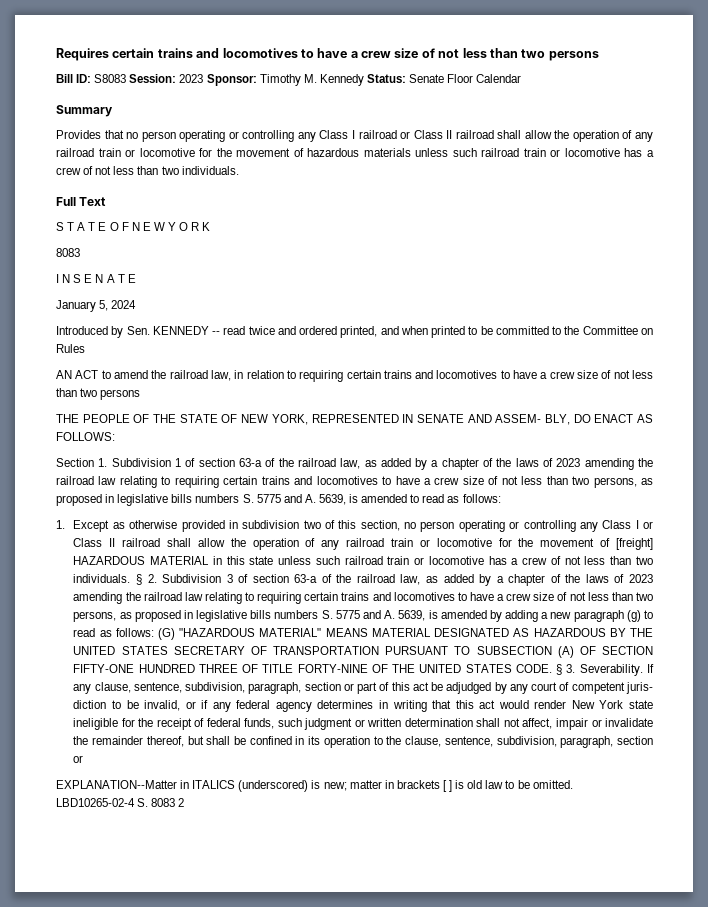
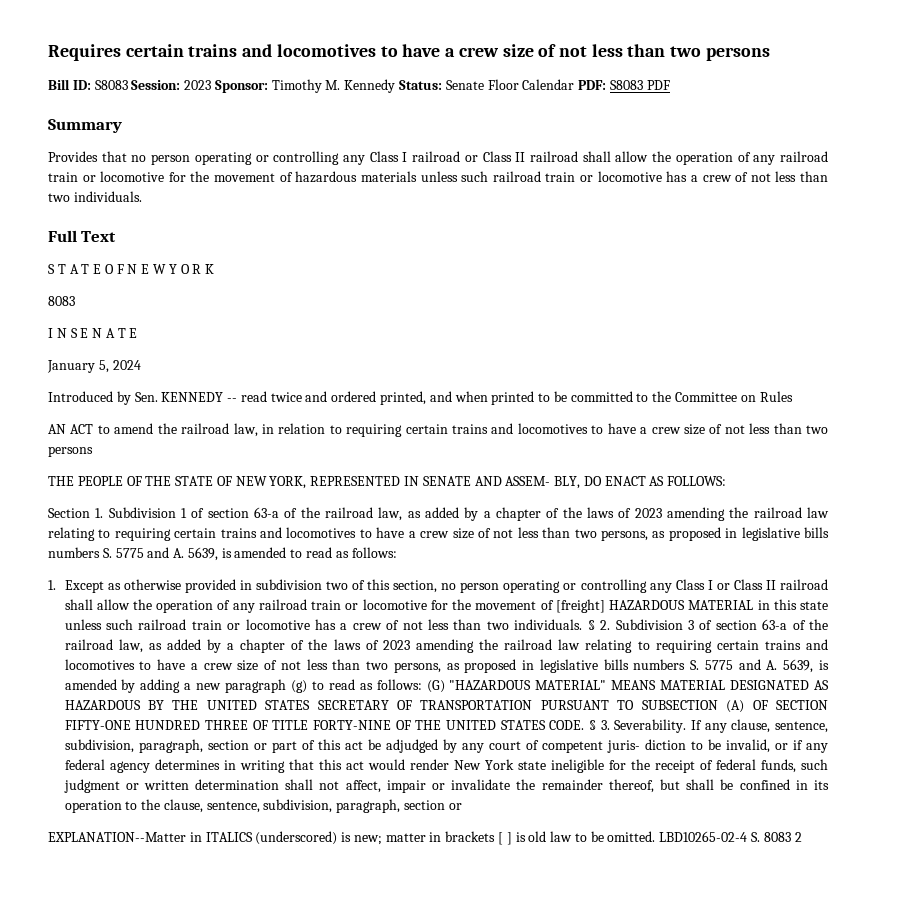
- Bill ID: S8083 Session: 2023 Sponsor: Timothy M. Kennedy Status: Senate Floor Calendar
+ Bill ID: S8083 Session: 2023 Sponsor: Timothy M. Kennedy Status: Senate Floor Calendar PDF: S8083 PDF

